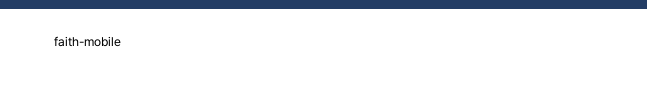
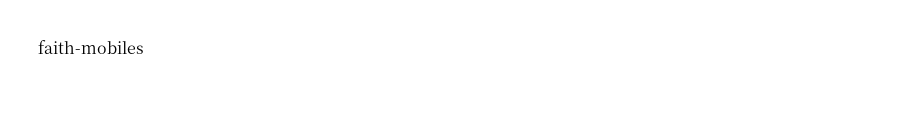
- faith-mobile
+ faith-mobiles

